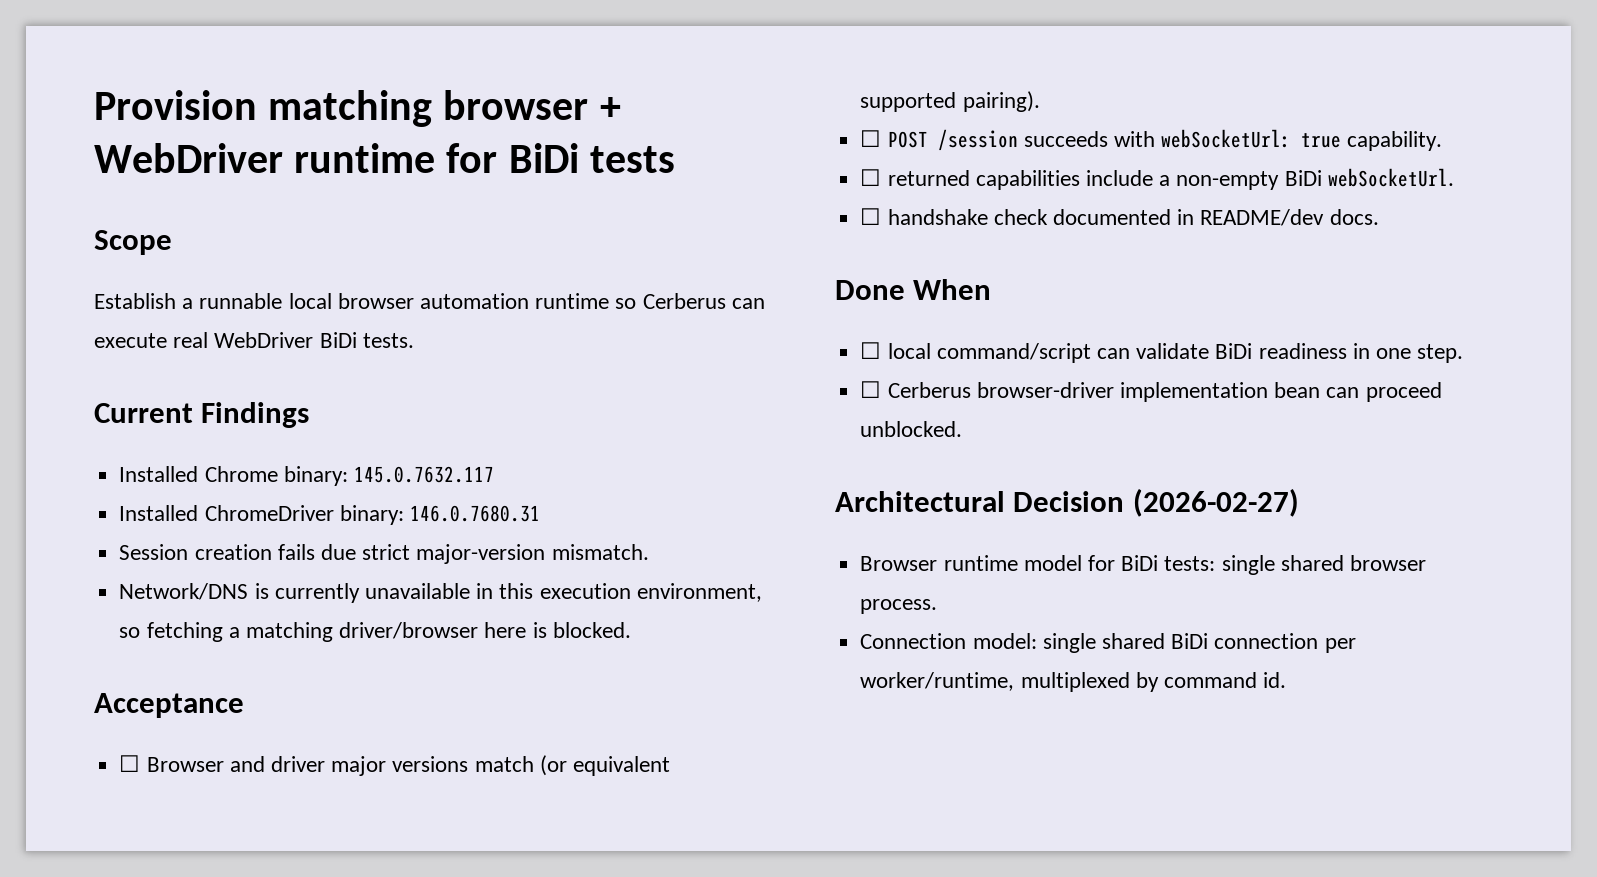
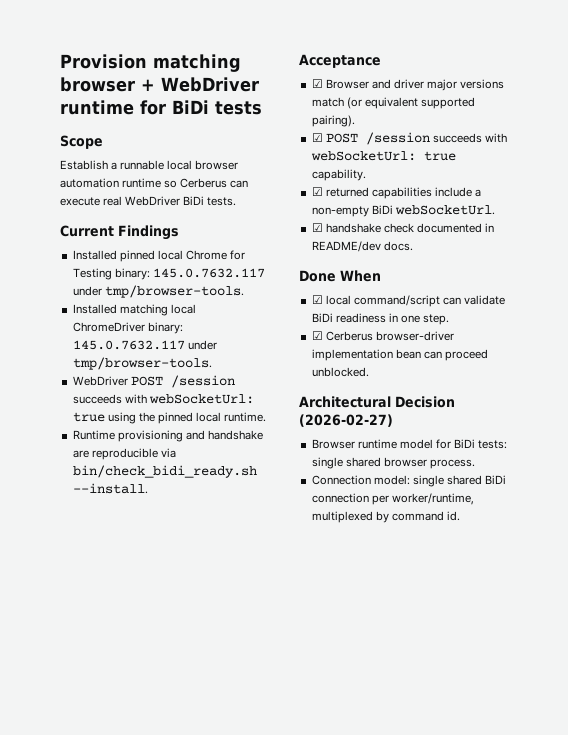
- Installed Chrome binary: 145.0.7632.117
- Installed ChromeDriver binary: 146.0.7680.31
- Session creation fails due strict major-version mismatch.
- Network/DNS is currently unavailable in this execution environment, so fetching a matching driver/browser here is blocked.
+ Installed pinned local Chrome for Testing binary: 145.0.7632.117 under tmp/browser-tools.
+ Installed matching local ChromeDriver binary: 145.0.7632.117 under tmp/browser-tools.
+ WebDriver POST /session succeeds with webSocketUrl: true using the pinned local runtime.
+ Runtime provisioning and handshake are reproducible via bin/check_bidi_ready.sh --install.
- ☐ Browser and driver major versions match (or equivalent supported pairing).
+ ☑ Browser and driver major versions match (or equivalent supported pairing).
- ☐ POST /session succeeds with webSocketUrl: true capability.
+ ☑ POST /session succeeds with webSocketUrl: true capability.
- ☐ returned capabilities include a non-empty BiDi webSocketUrl.
+ ☑ returned capabilities include a non-empty BiDi webSocketUrl.
- ☐ handshake check documented in README/dev docs.
+ ☑ handshake check documented in README/dev docs.
- ☐ local command/script can validate BiDi readiness in one step.
+ ☑ local command/script can validate BiDi readiness in one step.
- ☐ Cerberus browser-driver implementation bean can proceed unblocked.
+ ☑ Cerberus browser-driver implementation bean can proceed unblocked.

